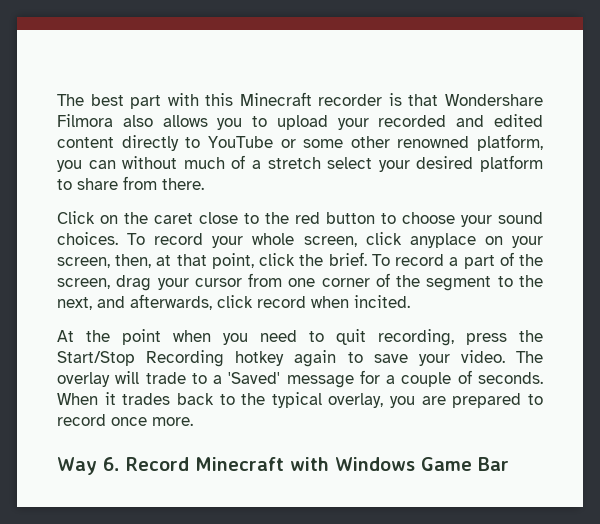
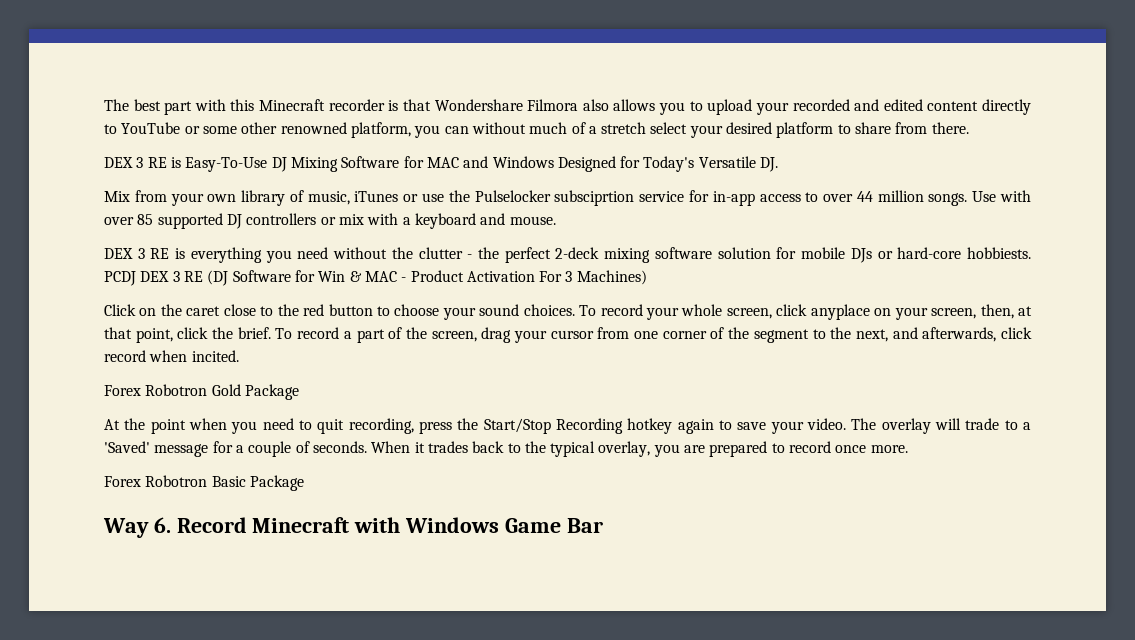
+ DEX 3 RE is Easy-To-Use DJ Mixing Software for MAC and Windows Designed for Today's Versatile DJ.
+ Mix from your own library of music, iTunes or use the Pulselocker subsciprtion service for in-app access to over 44 million songs. Use with over 85 supported DJ controllers or mix with a keyboard and mouse.
+ DEX 3 RE is everything you need without the clutter - the perfect 2-deck mixing software solution for mobile DJs or hard-core hobbiests. PCDJ DEX 3 RE (DJ Software for Win & MAC - Product Activation For 3 Machines)
+ Forex Robotron Gold Package
+ Forex Robotron Basic Package

